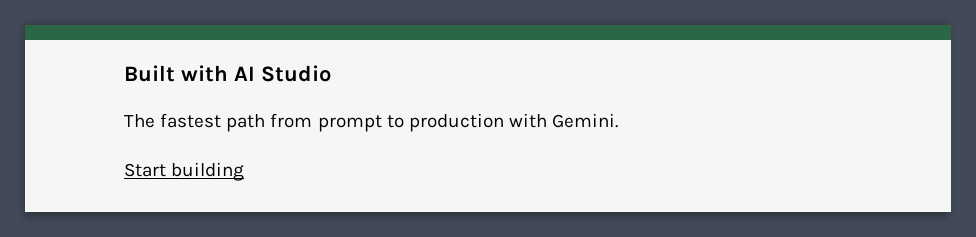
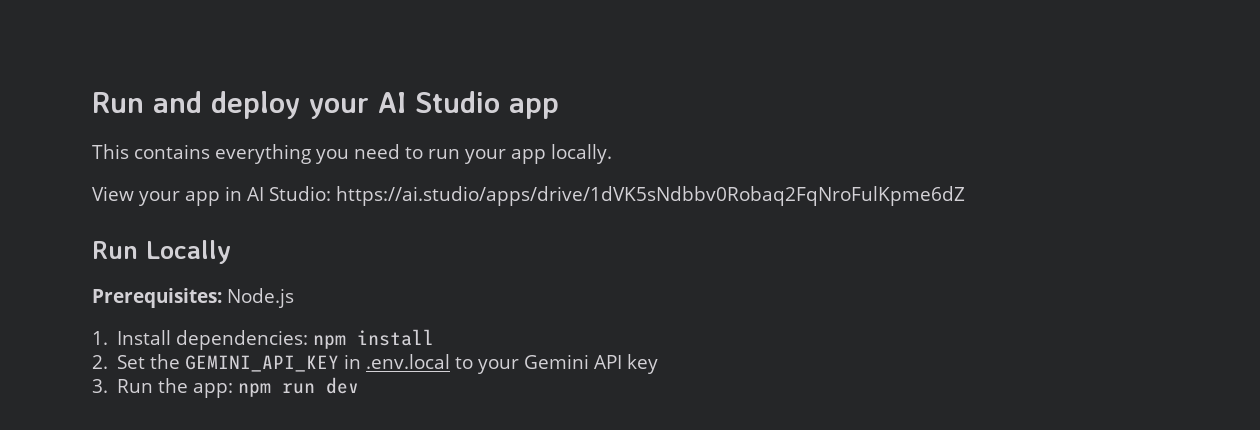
- Built with AI Studio
- The fastest path from prompt to production with Gemini.
- Start building
+ Run and deploy your AI Studio app
+ This contains everything you need to run your app locally.
+ View your app in AI Studio: https://ai.studio/apps/drive/1dVK5sNdbbv0Robaq2FqNroFulKpme6dZ
+ Run Locally
+ Prerequisites: Node.js
+ 1. Install dependencies: npm install
+ 2. Set the GEMINI_API_KEY in .env.local to your Gemini API key
+ 3. Run the app: npm run dev

